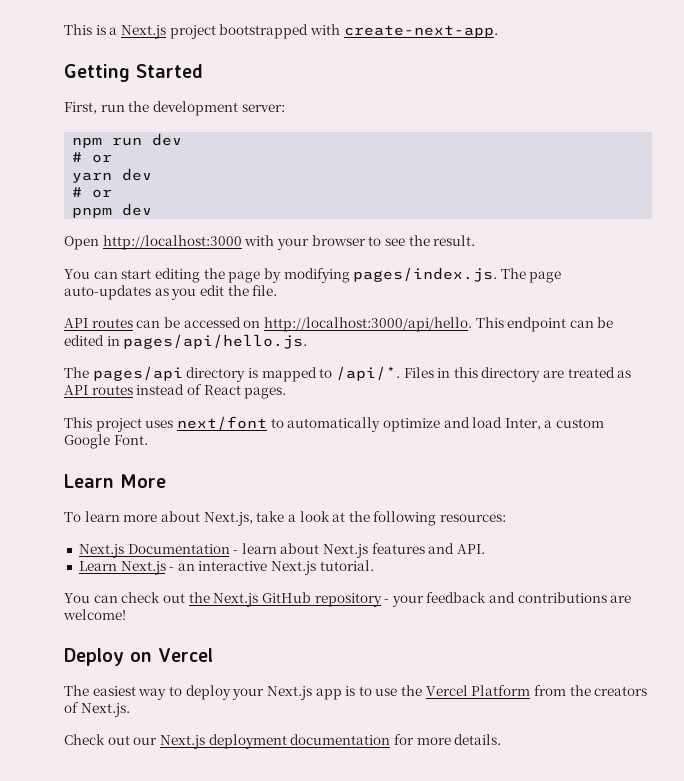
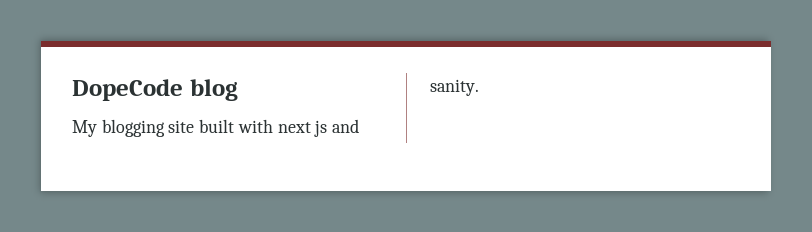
- This is a Next.js project bootstrapped with create-next-app.
- Getting Started
- First, run the development server:
- npm run dev
- # or
- yarn dev
- # or
- pnpm dev
- Open http://localhost:3000 with your browser to see the result.
- You can start editing the page by modifying pages/index.js. The page auto-updates as you edit the file.
- API routes can be accessed on http://localhost:3000/api/hello. This endpoint can be edited in pages/api/hello.js.
- The pages/api directory is mapped to /api/*. Files in this directory are treated as API routes instead of React pages.
- This project uses next/font to automatically optimize and load Inter, a custom Google Font.
- Learn More
- To learn more about Next.js, take a look at the following resources:
- Next.js Documentation - learn about Next.js features and API.
- Learn Next.js - an interactive Next.js tutorial.
- You can check out the Next.js GitHub repository - your feedback and contributions are welcome!
- Deploy on Vercel
- The easiest way to deploy your Next.js app is to use the Vercel Platform from the creators of Next.js.
- Check out our Next.js deployment documentation for more details.
+ DopeCode blog
+ My blogging site built with next js and sanity.

